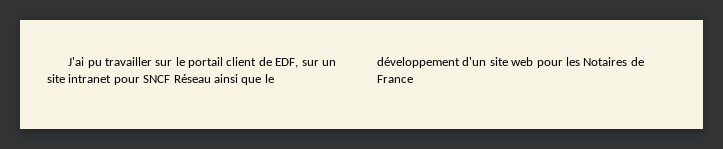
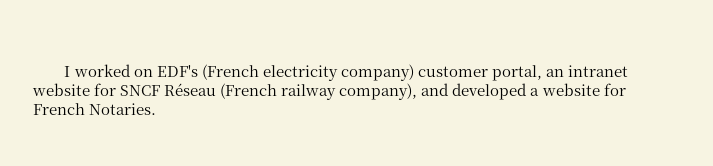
- J'ai pu travailler sur le portail client de EDF, sur un site intranet pour SNCF Réseau ainsi que le développement d'un site web pour les Notaires de France
+ I worked on EDF's (French electricity company) customer portal, an intranet website for SNCF Réseau (French railway company), and developed a website for French Notaries.

